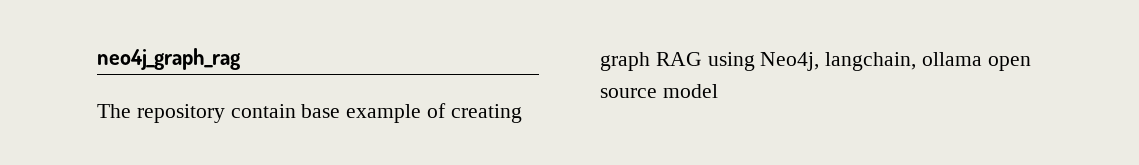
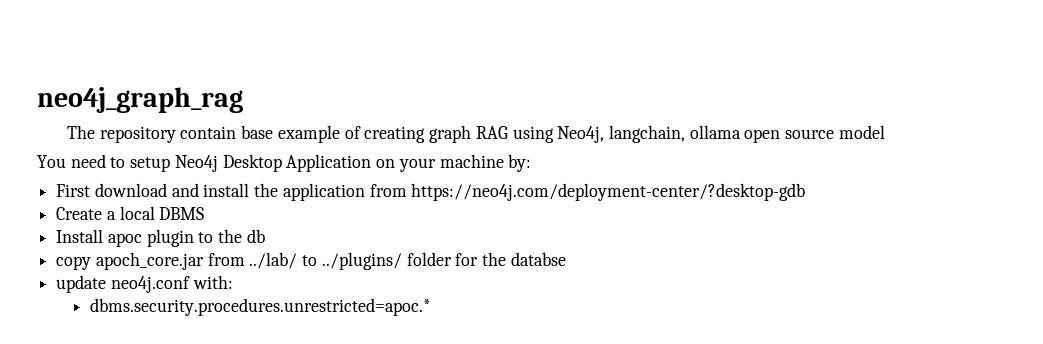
+ You need to setup Neo4j Desktop Application on your machine by:
+ First download and install the application from https://neo4j.com/deployment-center/?desktop-gdb
+ Create a local DBMS
+ Install apoc plugin to the db
+ copy apoch_core.jar from ../lab/ to ../plugins/ folder for the databse
+ update neo4j.conf with:
+ dbms.security.procedures.unrestricted=apoc.*

